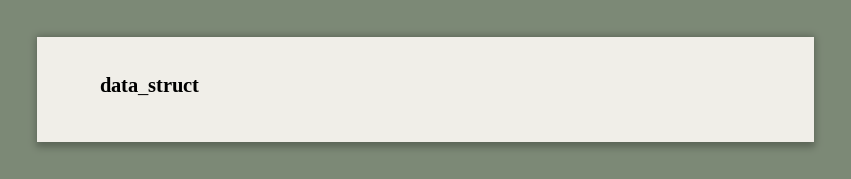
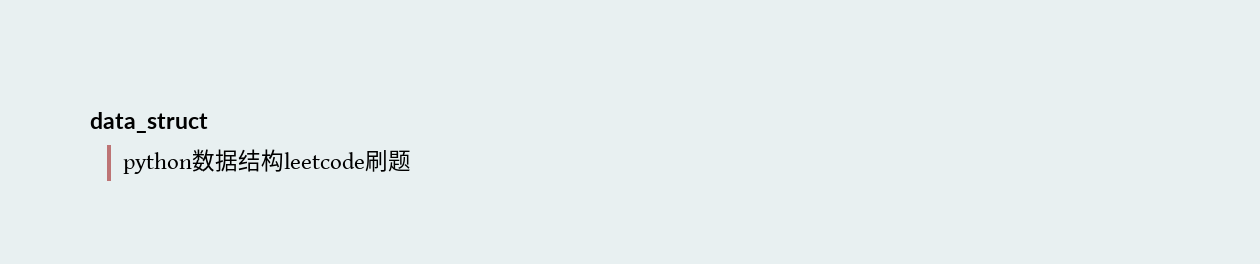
+ python数据结构leetcode刷题

